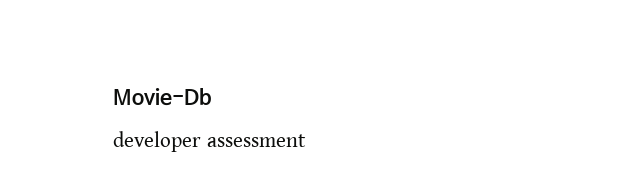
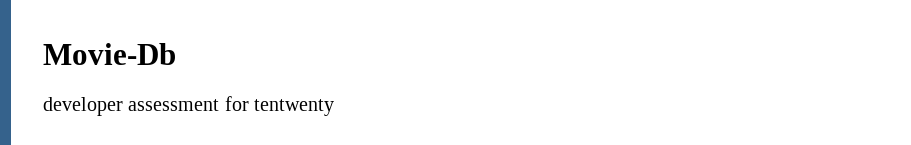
- developer assessment
+ developer assessment for tentwenty

